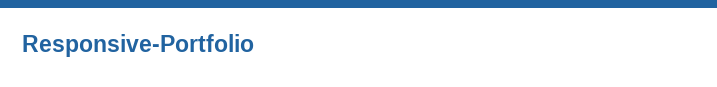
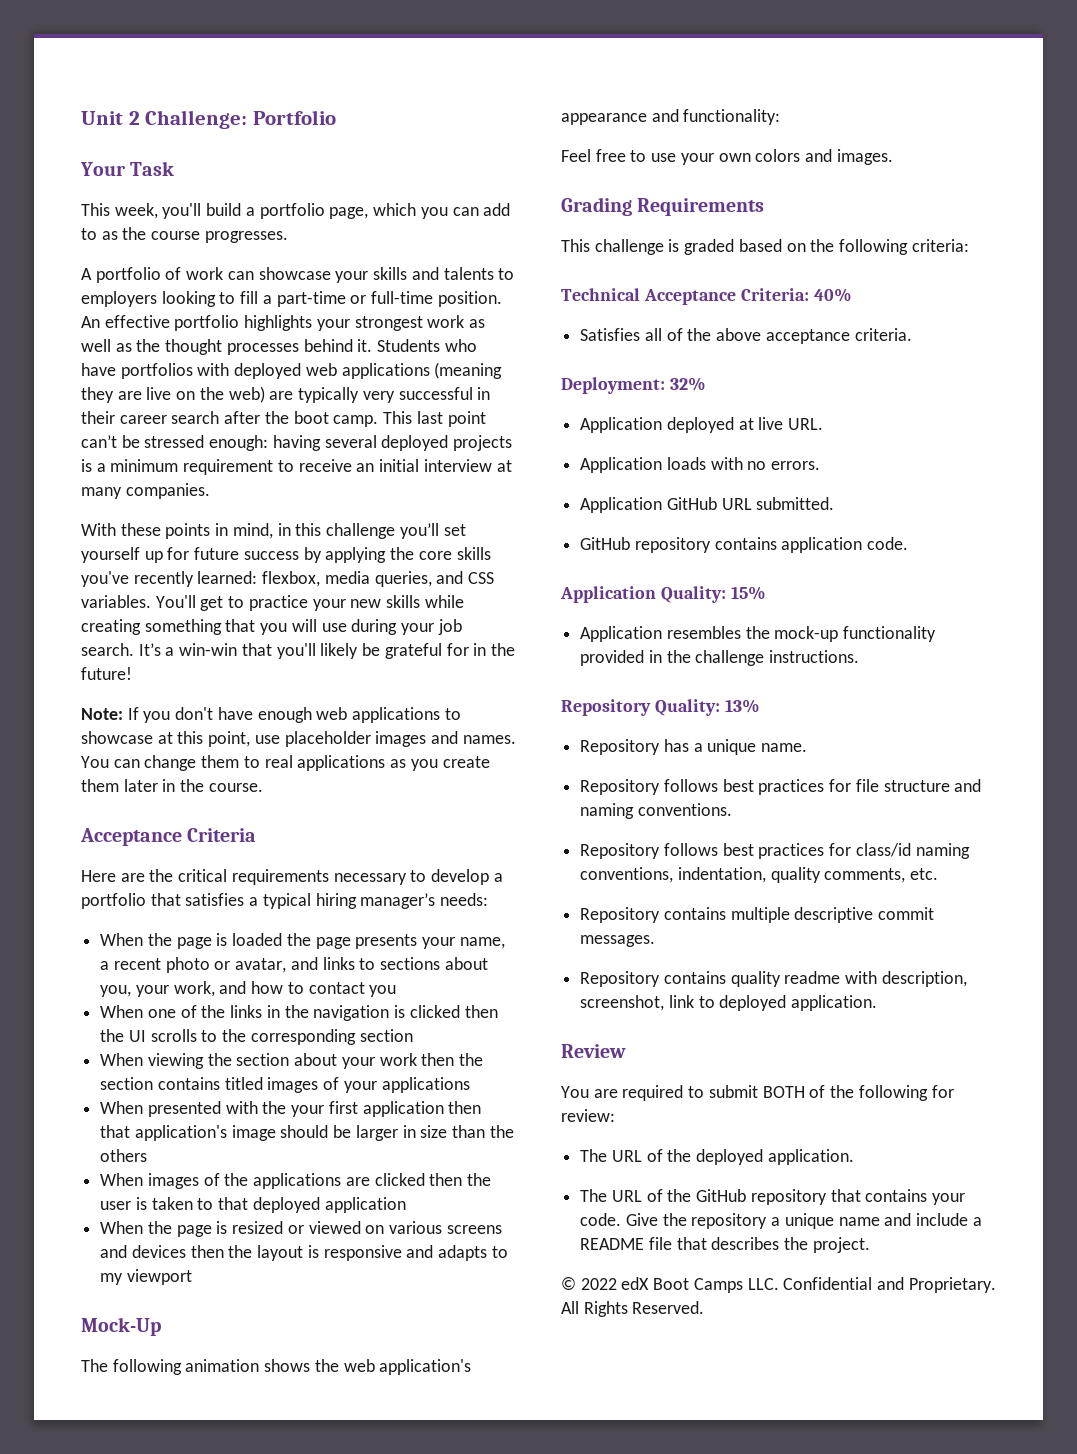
- Responsive-Portfolio
+ Unit 2 Challenge: Portfolio
+ Your Task
+ This week, you'll build a portfolio page, which you can add to as the course progresses.
+ A portfolio of work can showcase your skills and talents to employers looking to fill a part-time or full-time position. An effective portfolio highlights your strongest work as well as the thought processes behind it. Students who have portfolios with deployed web applications (meaning they are live on the web) are typically very successful in their career search after the boot camp. This last point can’t be stressed enough: having several deployed projects is a minimum requirement to receive an initial interview at many companies.
+ With these points in mind, in this challenge you’ll set yourself up for future success by applying the core skills you've recently learned: flexbox, media queries, and CSS variables. You'll get to practice your new skills while creating something that you will use during your job search. It’s a win-win that you'll likely be grateful for in the future!
+ Note: If you don't have enough web applications to showcase at this point, use placeholder images and names. You can change them to real applications as you create them later in the course.
+ Acceptance Criteria
+ Here are the critical requirements necessary to develop a portfolio that satisfies a typical hiring manager’s needs:
+ When the page is loaded the page presents your name, a recent photo or avatar, and links to sections about you, your work, and how to contact you
+ When one of the links in the navigation is clicked then the UI scrolls to the corresponding section
+ When viewing the section about your work then the section contains titled images of your applications
+ When presented with the your first application then that application's image should be larger in size than the others
+ When images of the applications are clicked then the user is taken to that deployed application
+ When the page is resized or viewed on various screens and devices then the layout is responsive and adapts to my viewport
+ Mock-Up
+ The following animation shows the web application's appearance and functionality:
+ Feel free to use your own colors and images.
+ Grading Requirements
+ This challenge is graded based on the following criteria:
+ Technical Acceptance Criteria: 40%
+ Satisfies all of the above acceptance criteria.
+ Deployment: 32%
+ Application deployed at live URL.
+ Application loads with no errors.
+ Application GitHub URL submitted.
+ GitHub repository contains application code.
+ Application Quality: 15%
+ Application resembles the mock-up functionality provided in the challenge instructions.
+ Repository Quality: 13%
+ Repository has a unique name.
+ Repository follows best practices for file structure and naming conventions.
+ Repository follows best practices for class/id naming conventions, indentation, quality comments, etc.
+ Repository contains multiple descriptive commit messages.
+ Repository contains quality readme with description, screenshot, link to deployed application.
+ Review
+ You are required to submit BOTH of the following for review:
+ The URL of the deployed application.
+ The URL of the GitHub repository that contains your code. Give the repository a unique name and include a README file that describes the project.
+ © 2022 edX Boot Camps LLC. Confidential and Proprietary. All Rights Reserved.

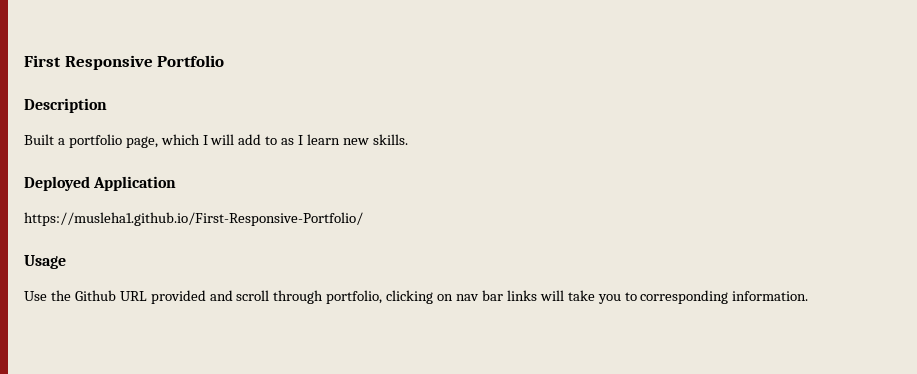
- Unit 2 Challenge: Portfolio
- Your Task
- This week, you'll build a portfolio page, which you can add to as the course progresses.
- A portfolio of work can showcase your skills and talents to employers looking to fill a part-time or full-time position. An effective portfolio highlights your strongest work as well as the thought processes behind it. Students who have portfolios with deployed web applications (meaning they are live on the web) are typically very successful in their career search after the boot camp. This last point can’t be stressed enough: having several deployed projects is a minimum requirement to receive an initial interview at many companies.
- With these points in mind, in this challenge you’ll set yourself up for future success by applying the core skills you've recently learned: flexbox, media queries, and CSS variables. You'll get to practice your new skills while creating something that you will use during your job search. It’s a win-win that you'll likely be grateful for in the future!
- Note: If you don't have enough web applications to showcase at this point, use placeholder images and names. You can change them to real applications as you create them later in the course.
- Acceptance Criteria
- Here are the critical requirements necessary to develop a portfolio that satisfies a typical hiring manager’s needs:
- When the page is loaded the page presents your name, a recent photo or avatar, and links to sections about you, your work, and how to contact you
- When one of the links in the navigation is clicked then the UI scrolls to the corresponding section
- When viewing the section about your work then the section contains titled images of your applications
- When presented with the your first application then that application's image should be larger in size than the others
- When images of the applications are clicked then the user is taken to that deployed application
- When the page is resized or viewed on various screens and devices then the layout is responsive and adapts to my viewport
- Mock-Up
- The following animation shows the web application's appearance and functionality:
- Feel free to use your own colors and images.
- Grading Requirements
- This challenge is graded based on the following criteria:
- Technical Acceptance Criteria: 40%
- Satisfies all of the above acceptance criteria.
- Deployment: 32%
- Application deployed at live URL.
- Application loads with no errors.
- Application GitHub URL submitted.
- GitHub repository contains application code.
- Application Quality: 15%
- Application resembles the mock-up functionality provided in the challenge instructions.
- Repository Quality: 13%
- Repository has a unique name.
- Repository follows best practices for file structure and naming conventions.
- Repository follows best practices for class/id naming conventions, indentation, quality comments, etc.
- Repository contains multiple descriptive commit messages.
- Repository contains quality readme with description, screenshot, link to deployed application.
- Review
- You are required to submit BOTH of the following for review:
- The URL of the deployed application.
- The URL of the GitHub repository that contains your code. Give the repository a unique name and include a README file that describes the project.
- © 2022 edX Boot Camps LLC. Confidential and Proprietary. All Rights Reserved.
+ First Responsive Portfolio
+ Description
+ Built a portfolio page, which I will add to as I learn new skills.
+ Deployed Application
+ https://musleha1.github.io/First-Responsive-Portfolio/
+ Usage
+ Use the Github URL provided and scroll through portfolio, clicking on nav bar links will take you to corresponding information.

